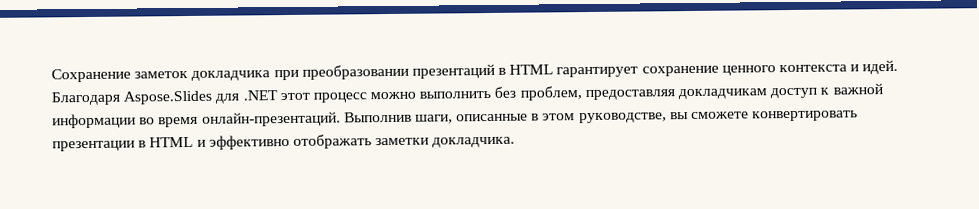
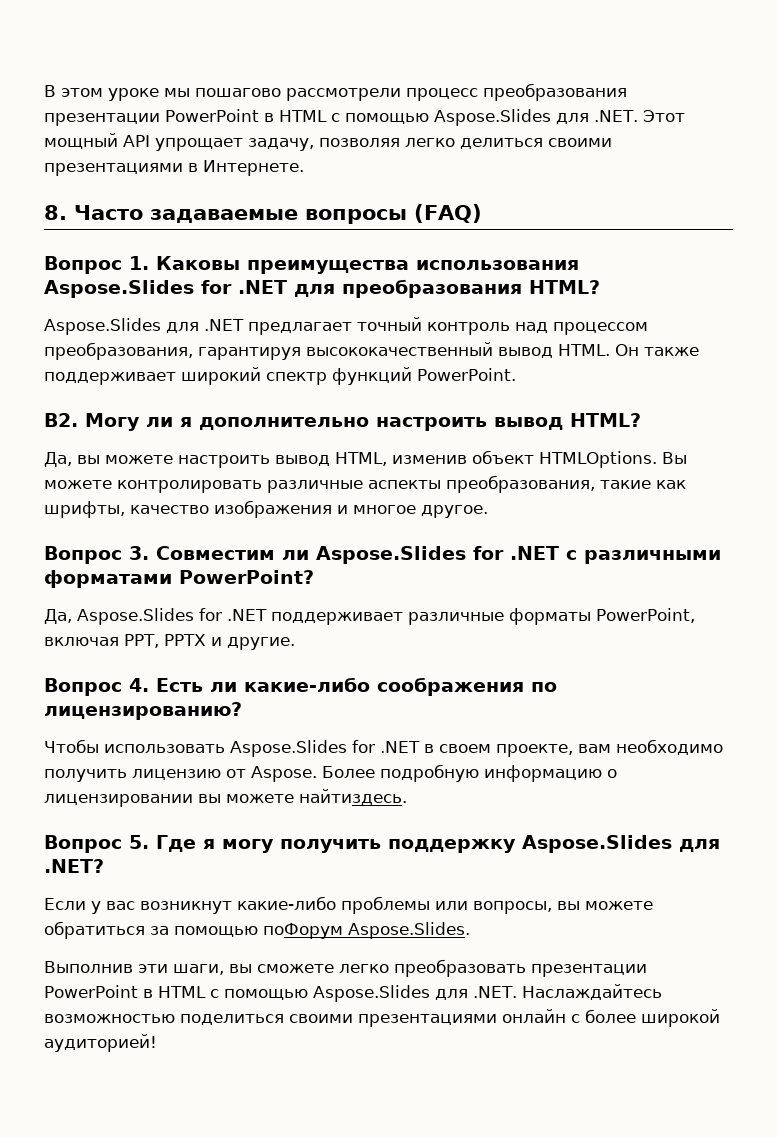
- Сохранение заметок докладчика при преобразовании презентаций в HTML гарантирует сохранение ценного контекста и идей. Благодаря Aspose.Slides для .NET этот процесс можно выполнить без проблем, предоставляя докладчикам доступ к важной информации во время онлайн-презентаций. Выполнив шаги, описанные в этом руководстве, вы сможете конвертировать презентации в HTML и эффективно отображать заметки докладчика.
+ В этом уроке мы пошагово рассмотрели процесс преобразования презентации PowerPoint в HTML с помощью Aspose.Slides для .NET. Этот мощный API упрощает задачу, позволяя легко делиться своими презентациями в Интернете.
+ 8. Часто задаваемые вопросы (FAQ)
+ Вопрос 1. Каковы преимущества использования Aspose.Slides for .NET для преобразования HTML?
+ Aspose.Slides для .NET предлагает точный контроль над процессом преобразования, гарантируя высококачественный вывод HTML. Он также поддерживает широкий спектр функций PowerPoint.
+ В2. Могу ли я дополнительно настроить вывод HTML?
+ Да, вы можете настроить вывод HTML, изменив объект HTMLOptions. Вы можете контролировать различные аспекты преобразования, такие как шрифты, качество изображения и многое другое.
+ Вопрос 3. Совместим ли Aspose.Slides for .NET с различными форматами PowerPoint?
+ Да, Aspose.Slides for .NET поддерживает различные форматы PowerPoint, включая PPT, PPTX и другие.
+ Вопрос 4. Есть ли какие-либо соображения по лицензированию?
+ Чтобы использовать Aspose.Slides for .NET в своем проекте, вам необходимо получить лицензию от Aspose. Более подробную информацию о лицензировании вы можете найтиздесь.
+ Вопрос 5. Где я могу получить поддержку Aspose.Slides для .NET?
+ Если у вас возникнут какие-либо проблемы или вопросы, вы можете обратиться за помощью поФорум Aspose.Slides.
+ Выполнив эти шаги, вы сможете легко преобразовать презентации PowerPoint в HTML с помощью Aspose.Slides для .NET. Наслаждайтесь возможностью поделиться своими презентациями онлайн с более широкой аудиторией!

